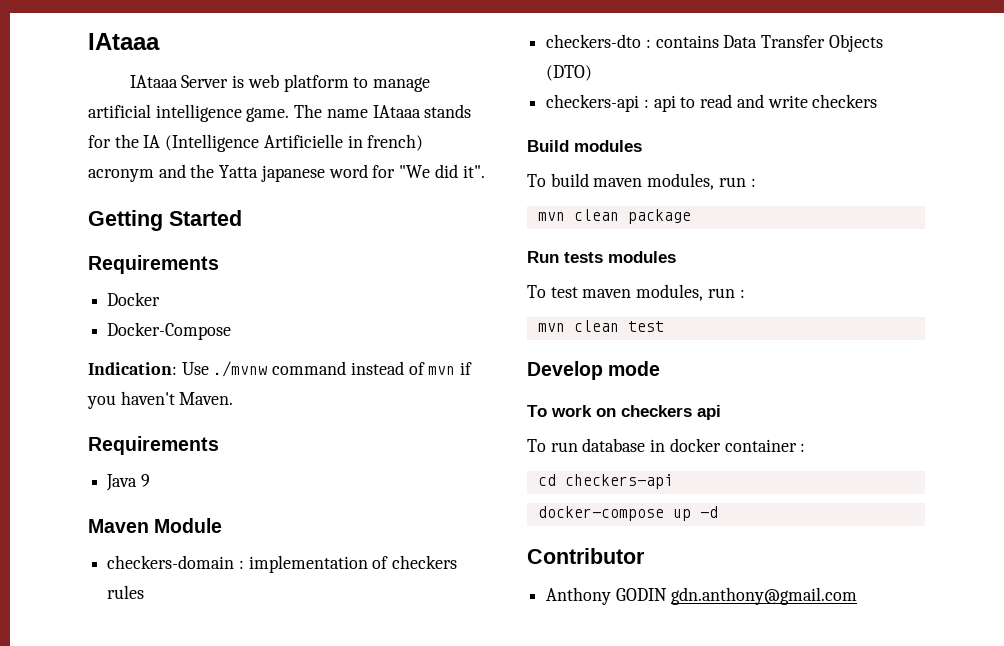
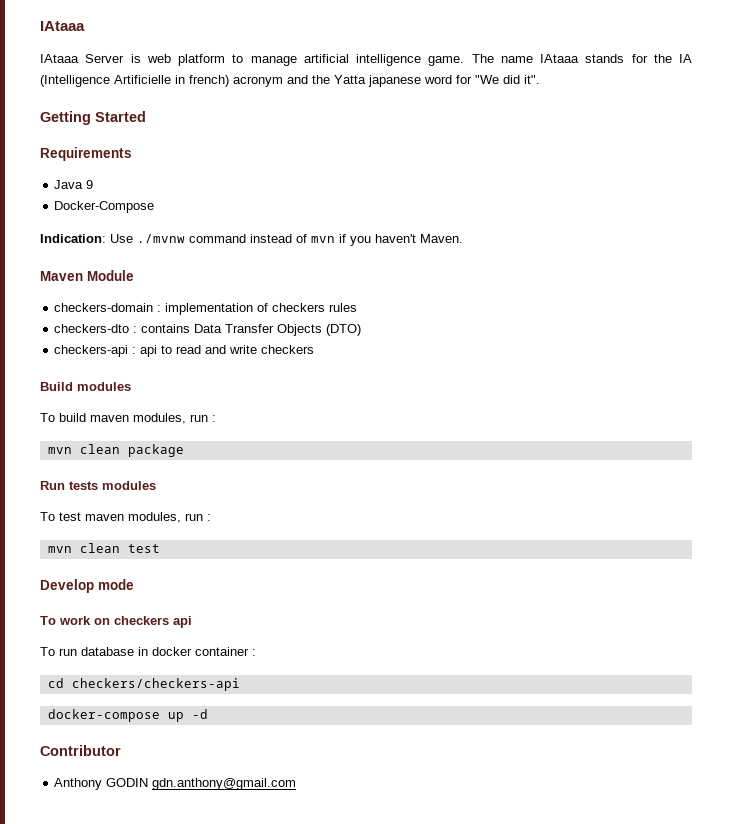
- Docker
+ Java 9
  Indication: Use ./mvnw command instead of mvn if you haven't Maven.
- Requirements
- Java 9
- cd checkers-api
+ cd checkers/checkers-api

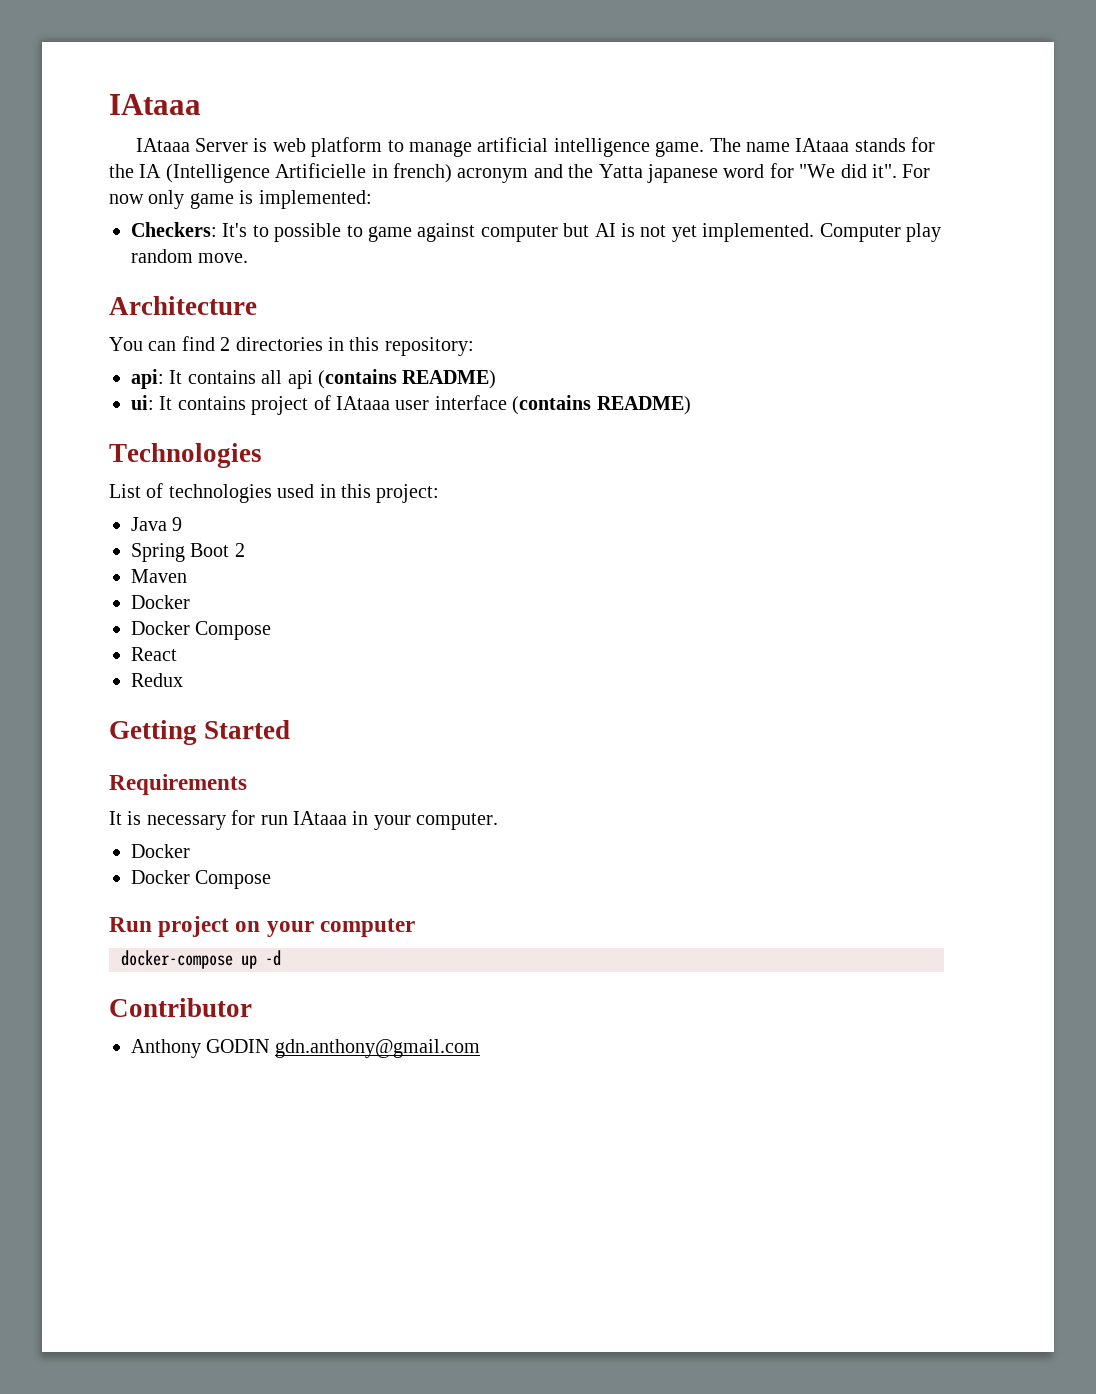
- The name IAtaaa stands for the IA (Intelligence Artificielle in french) acronym and the Yatta japanese word for "We did it".
+ The name IAtaaa stands for the IA (Intelligence Artificielle in french) acronym and the Yatta japanese word for "We did it". For now only game is implemented:
+ Checkers: It's to possible to game against computer but AI is not yet implemented. Computer play random move.
+ Architecture
+ You can find 2 directories in this repository:
+ api: It contains all api (contains README)
+ ui: It contains project of IAtaaa user interface (contains README)
+ Technologies
+ List of technologies used in this project:
+ Java 9
+ Spring Boot 2
+ Maven
+ Docker
+ Docker Compose
+ React
+ Redux
  Getting Started
  Requirements
- Java 9
- Docker-Compose
- Indication: Use ./mvnw command instead of mvn if you haven't Maven.
- Maven Module
- checkers-domain : implementation of checkers rules
- checkers-dto : contains Data Transfer Objects (DTO)
- checkers-api : api to read and write checkers
- Build modules
- To build maven modules, run :
- mvn clean package
- Run tests modules
- To test maven modules, run :
- mvn clean test
- Develop mode
- To work on checkers api
- To run database in docker container :
- cd checkers/checkers-api
+ It is necessary for run IAtaaa in your computer.
+ Docker
+ Docker Compose
+ Run project on your computer

